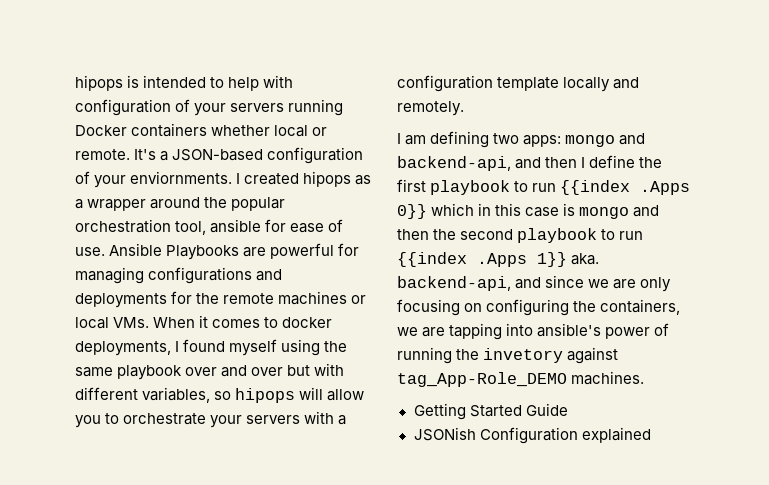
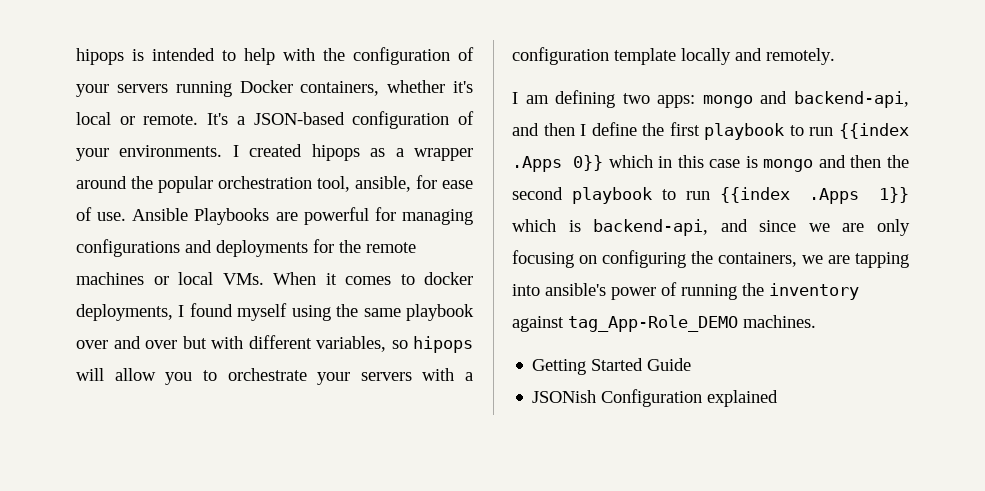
- hipops is intended to help with configuration of your servers running Docker containers whether local or remote.
+ hipops is intended to help with the configuration of your servers running Docker containers, whether it's local or remote.
- It's a JSON-based configuration of your enviornments.
+ It's a JSON-based configuration of your environments.
- I created hipops as a wrapper around the popular orchestration tool, ansible for ease of use.
+ I created hipops as a wrapper around the popular orchestration tool, ansible, for ease of use.
- I am defining two apps: mongo and backend-api, and then I define the first playbook to run {{index .Apps 0}} which in this case is mongo and then the second playbook to run {{index .Apps 1}} aka. backend-api, and since we are only focusing on configuring the containers, we are tapping into ansible's power of running the invetory against tag_App-Role_DEMO machines.
+ I am defining two apps: mongo and backend-api, and then I define the first playbook to run {{index .Apps 0}} which in this case is mongo and then the second playbook to run {{index .Apps 1}} which is backend-api, and since we are only focusing on configuring the containers, we are tapping into ansible's power of running the inventory against tag_App-Role_DEMO machines.

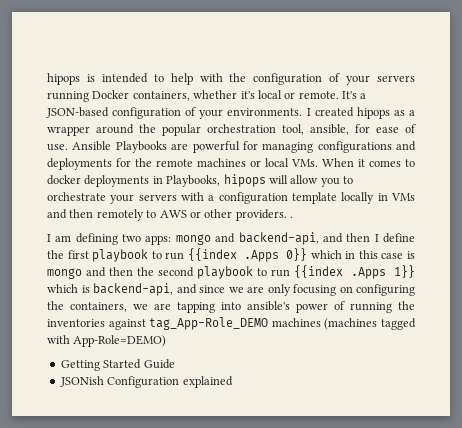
- Ansible Playbooks are powerful for managing configurations and deployments for the remote machines or local VMs. When it comes to docker deployments, I found myself using the same playbook over and over but with different variables, so hipops will allow you to orchestrate your servers with a configuration template locally and remotely.
+ Ansible Playbooks are powerful for managing configurations and deployments for the remote machines or local VMs. When it comes to docker deployments in Playbooks, hipops will allow you to orchestrate your servers with a configuration template locally in VMs and then remotely to AWS or other providers. .
- I am defining two apps: mongo and backend-api, and then I define the first playbook to run {{index .Apps 0}} which in this case is mongo and then the second playbook to run {{index .Apps 1}} which is backend-api, and since we are only focusing on configuring the containers, we are tapping into ansible's power of running the inventory against tag_App-Role_DEMO machines.
+ I am defining two apps: mongo and backend-api, and then I define the first playbook to run {{index .Apps 0}} which in this case is mongo and then the second playbook to run {{index .Apps 1}} which is backend-api, and since we are only focusing on configuring the containers, we are tapping into ansible's power of running the inventories against tag_App-Role_DEMO machines (machines tagged with App-Role=DEMO)

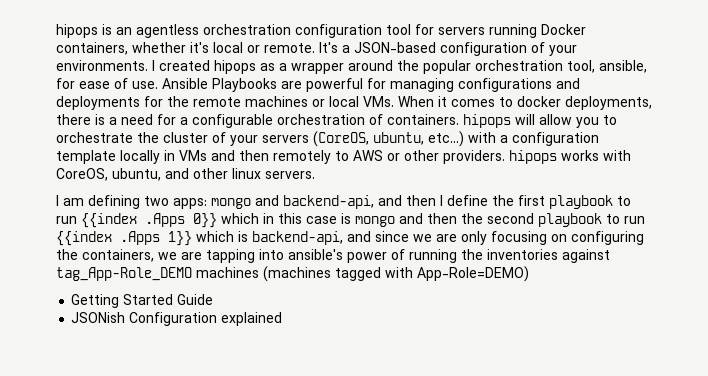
- hipops is intended to help with the configuration of your servers running Docker containers, whether it's local or remote.
+ hipops is an agentless orchestration configuration tool for servers running Docker containers, whether it's local or remote.
- Ansible Playbooks are powerful for managing configurations and deployments for the remote machines or local VMs. When it comes to docker deployments in Playbooks, hipops will allow you to orchestrate your servers with a configuration template locally in VMs and then remotely to AWS or other providers. .
+ Ansible Playbooks are powerful for managing configurations and deployments for the remote machines or local VMs. When it comes to docker deployments, there is a need for a configurable orchestration of containers. hipops will allow you to orchestrate the cluster of your servers (CoreOS, ubuntu, etc...) with a configuration template locally in VMs and then remotely to AWS or other providers. hipops works with CoreOS, ubuntu, and other linux servers.

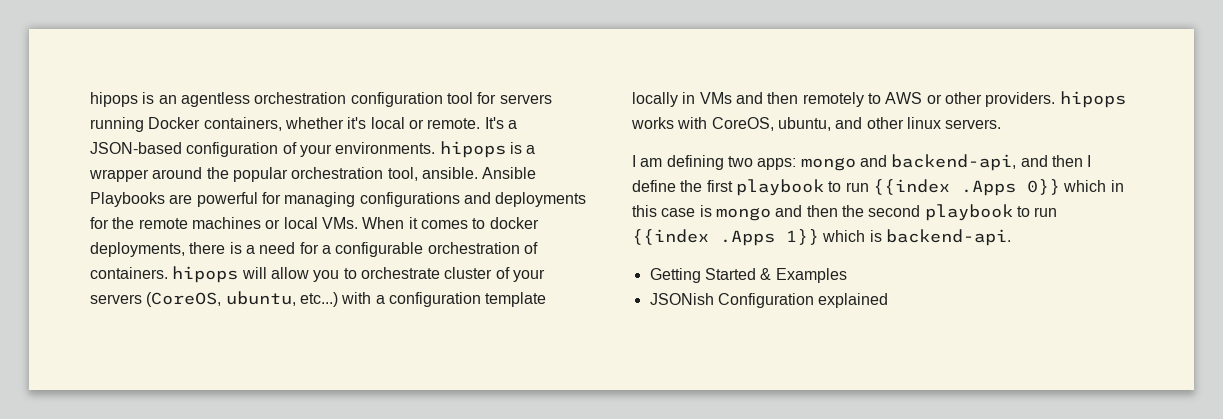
- It's a JSON-based configuration of your environments. I created hipops as a wrapper around the popular orchestration tool, ansible, for ease of use.
+ It's a JSON-based configuration of your environments. hipops is a wrapper around the popular orchestration tool, ansible.
- Ansible Playbooks are powerful for managing configurations and deployments for the remote machines or local VMs. When it comes to docker deployments, there is a need for a configurable orchestration of containers. hipops will allow you to orchestrate the cluster of your servers (CoreOS, ubuntu, etc...) with a configuration template locally in VMs and then remotely to AWS or other providers. hipops works with CoreOS, ubuntu, and other linux servers.
+ Ansible Playbooks are powerful for managing configurations and deployments for the remote machines or local VMs. When it comes to docker deployments, there is a need for a configurable orchestration of containers. hipops will allow you to orchestrate cluster of your servers (CoreOS, ubuntu, etc...) with a configuration template locally in VMs and then remotely to AWS or other providers. hipops works with CoreOS, ubuntu, and other linux servers.
- I am defining two apps: mongo and backend-api, and then I define the first playbook to run {{index .Apps 0}} which in this case is mongo and then the second playbook to run {{index .Apps 1}} which is backend-api, and since we are only focusing on configuring the containers, we are tapping into ansible's power of running the inventories against tag_App-Role_DEMO machines (machines tagged with App-Role=DEMO)
+ I am defining two apps: mongo and backend-api, and then I define the first playbook to run {{index .Apps 0}} which in this case is mongo and then the second playbook to run {{index .Apps 1}} which is backend-api.
- Getting Started Guide
+ Getting Started & Examples

